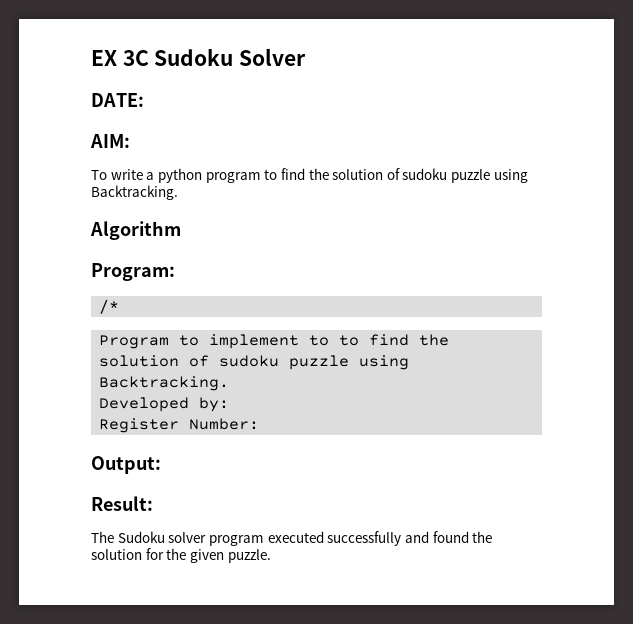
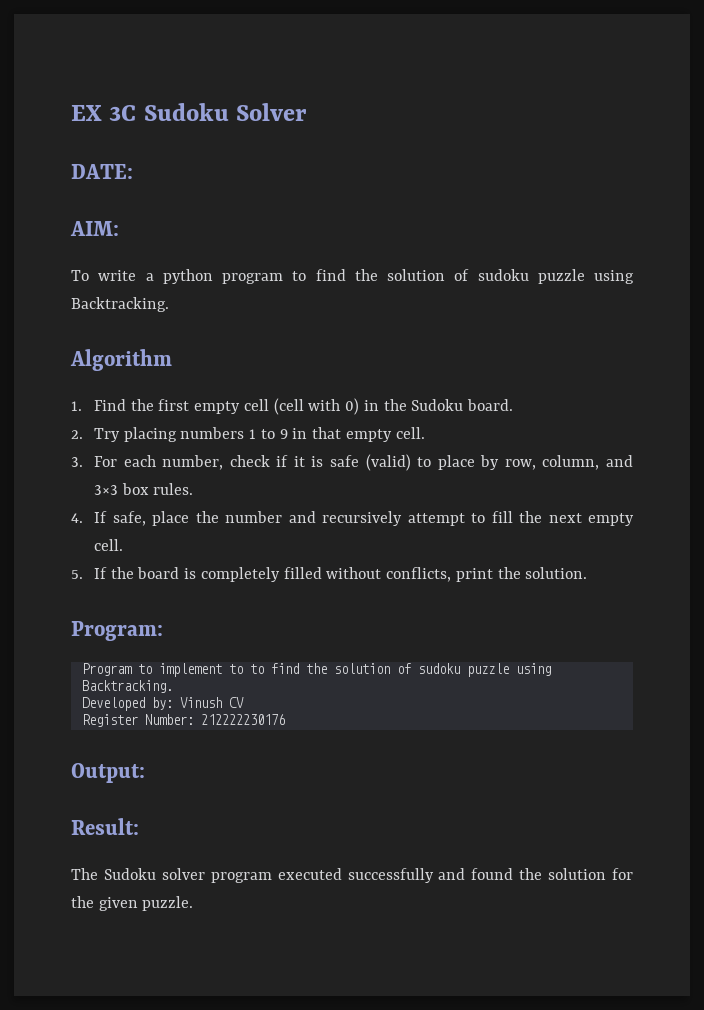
+ 1. Find the first empty cell (cell with 0) in the Sudoku board.
+ 2. Try placing numbers 1 to 9 in that empty cell.
+ 3. For each number, check if it is safe (valid) to place by row, column, and 3×3 box rules.
+ 4. If safe, place the number and recursively attempt to fill the next empty cell.
+ 5. If the board is completely filled without conflicts, print the solution.
- /*
- Developed by:
+ Developed by: Vinush CV
- Register Number:
+ Register Number: 212222230176

